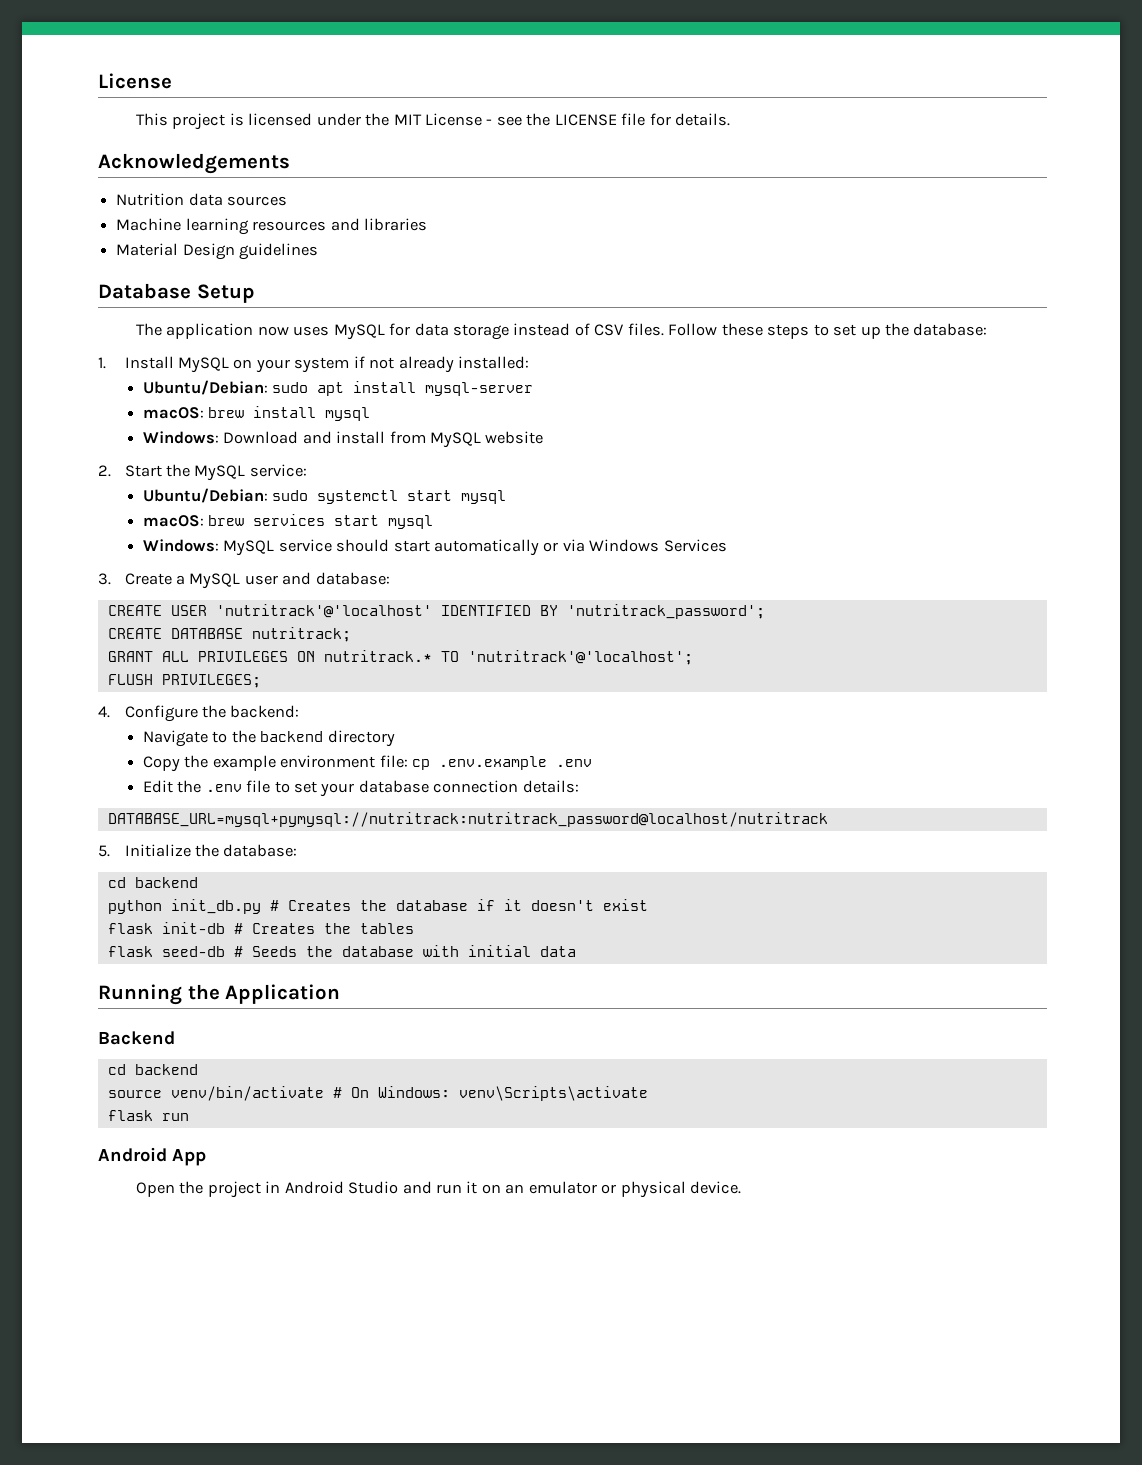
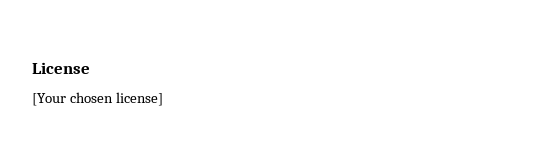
- This project is licensed under the MIT License - see the LICENSE file for details.
- Acknowledgements
- Nutrition data sources
- Machine learning resources and libraries
- Material Design guidelines
- Database Setup
- The application now uses MySQL for data storage instead of CSV files. Follow these steps to set up the database:
- 1. Install MySQL on your system if not already installed:
- Ubuntu/Debian: sudo apt install mysql-server
- macOS: brew install mysql
- Windows: Download and install from MySQL website
- 2. Start the MySQL service:
- Ubuntu/Debian: sudo systemctl start mysql
- macOS: brew services start mysql
- Windows: MySQL service should start automatically or via Windows Services
- 3. Create a MySQL user and database:
- CREATE USER 'nutritrack'@'localhost' IDENTIFIED BY 'nutritrack_password';
- CREATE DATABASE nutritrack;
- GRANT ALL PRIVILEGES ON nutritrack.* TO 'nutritrack'@'localhost';
- FLUSH PRIVILEGES;
- 4. Configure the backend:
- Navigate to the backend directory
- Copy the example environment file: cp .env.example .env
- Edit the .env file to set your database connection details:
- DATABASE_URL=mysql+pymysql://nutritrack:nutritrack_password@localhost/nutritrack
- 5. Initialize the database:
- cd backend
- python init_db.py # Creates the database if it doesn't exist
- flask init-db # Creates the tables
- flask seed-db # Seeds the database with initial data
- Running the Application
- Backend
- cd backend
- source venv/bin/activate # On Windows: venv\Scripts\activate
- flask run
- Android App
- Open the project in Android Studio and run it on an emulator or physical device.
+ [Your chosen license]

